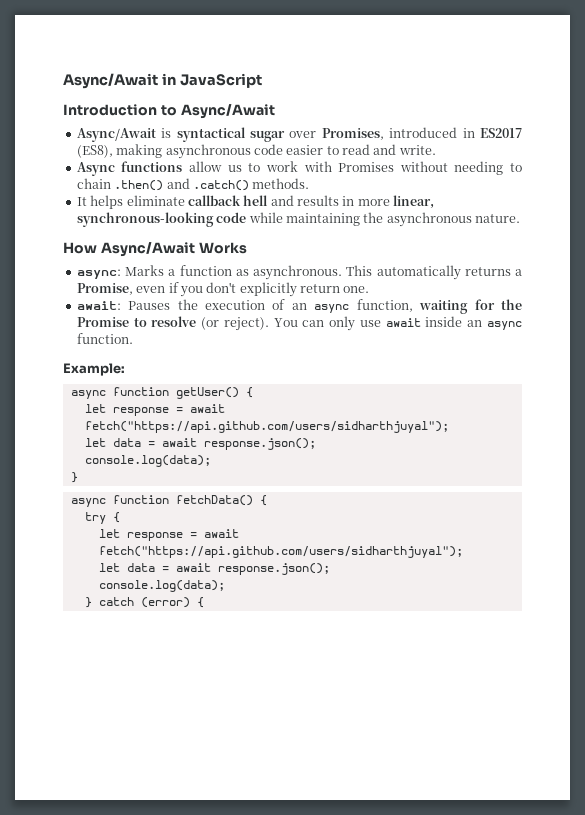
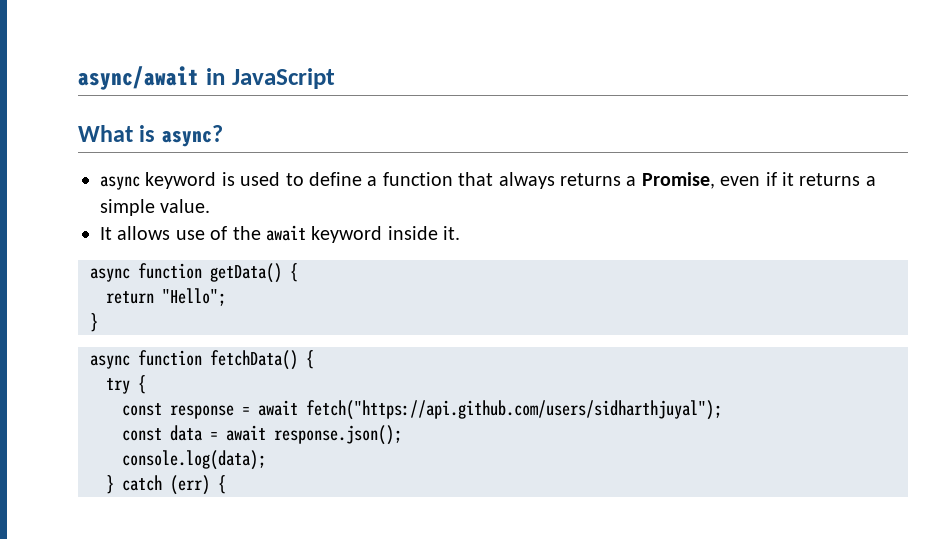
- Async/Await in JavaScript
+ async/await in JavaScript
- Introduction to Async/Await
- Async/Await is syntactical sugar over Promises, introduced in ES2017 (ES8), making asynchronous code easier to read and write.
- Async functions allow us to work with Promises without needing to chain .then() and .catch() methods.
- It helps eliminate callback hell and results in more linear, synchronous-looking code while maintaining the asynchronous nature.
- How Async/Await Works
- async: Marks a function as asynchronous. This automatically returns a Promise, even if you don't explicitly return one.
- await: Pauses the execution of an async function, waiting for the Promise to resolve (or reject). You can only use await inside an async function.
- Example:
- async function getUser() {
- let response = await fetch("https://api.github.com/users/sidharthjuyal");
- let data = await response.json();
- console.log(data);
+ What is async?
+ async keyword is used to define a function that always returns a Promise, even if it returns a simple value.
+ It allows use of the await keyword inside it.
+ async function getData() {
+ return "Hello";
  try {
- let response = await fetch("https://api.github.com/users/sidharthjuyal");
- let data = await response.json();
+ const response = await fetch("https://api.github.com/users/sidharthjuyal");
+ const data = await response.json();
- } catch (error) {
+ } catch (err) {

